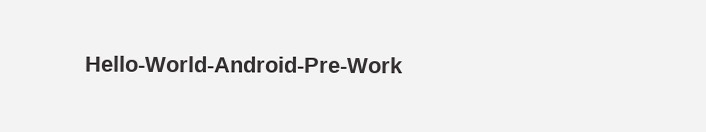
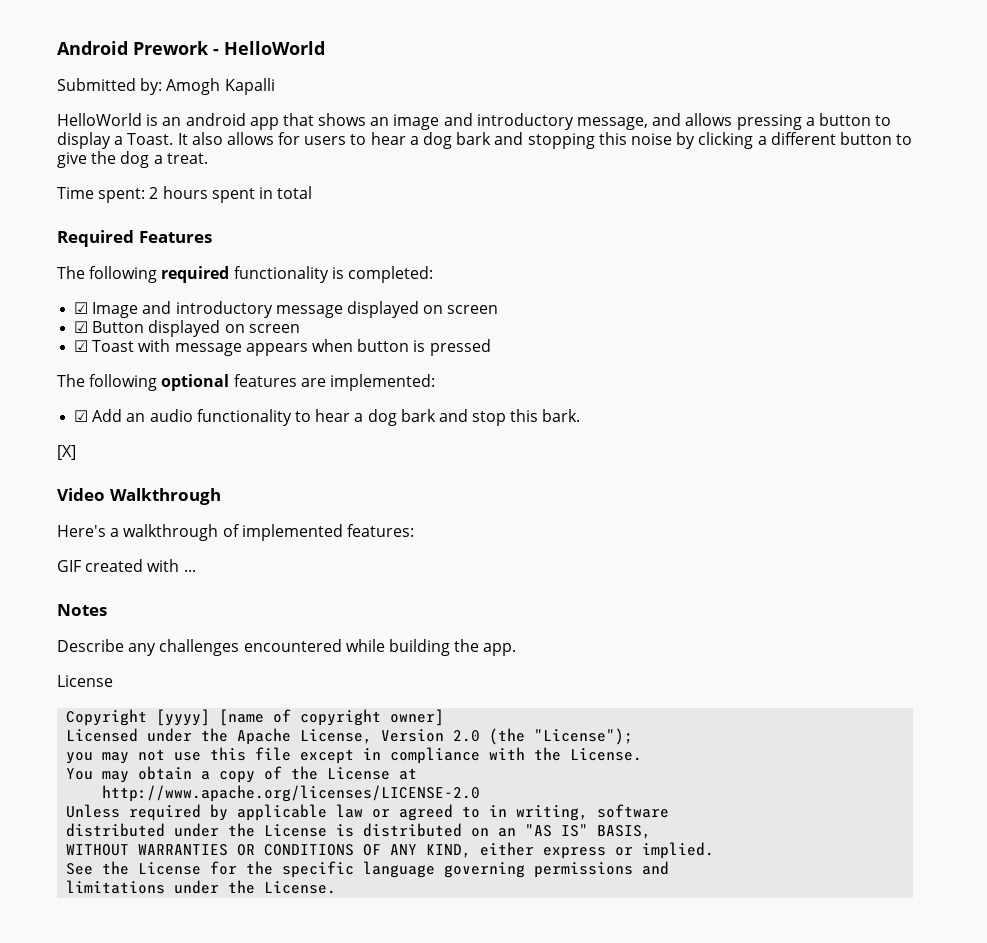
- Hello-World-Android-Pre-Work
+ Android Prework - HelloWorld
+ Submitted by: Amogh Kapalli
+ HelloWorld is an android app that shows an image and introductory message, and allows pressing a button to display a Toast. It also allows for users to hear a dog bark and stopping this noise by clicking a different button to give the dog a treat.
+ Time spent: 2 hours spent in total
+ Required Features
+ The following required functionality is completed:
+ ☑ Image and introductory message displayed on screen
+ ☑ Button displayed on screen
+ ☑ Toast with message appears when button is pressed
+ The following optional features are implemented:
+ ☑ Add an audio functionality to hear a dog bark and stop this bark.
+ [X]
+ Video Walkthrough
+ Here's a walkthrough of implemented features:
+ GIF created with ...
+ Notes
+ Describe any challenges encountered while building the app.
+ License
+ Copyright [yyyy] [name of copyright owner]
+ Licensed under the Apache License, Version 2.0 (the "License");
+ you may not use this file except in compliance with the License.
+ You may obtain a copy of the License at
+ http://www.apache.org/licenses/LICENSE-2.0
+ Unless required by applicable law or agreed to in writing, software
+ distributed under the License is distributed on an "AS IS" BASIS,
+ WITHOUT WARRANTIES OR CONDITIONS OF ANY KIND, either express or implied.
+ See the License for the specific language governing permissions and
+ limitations under the License.

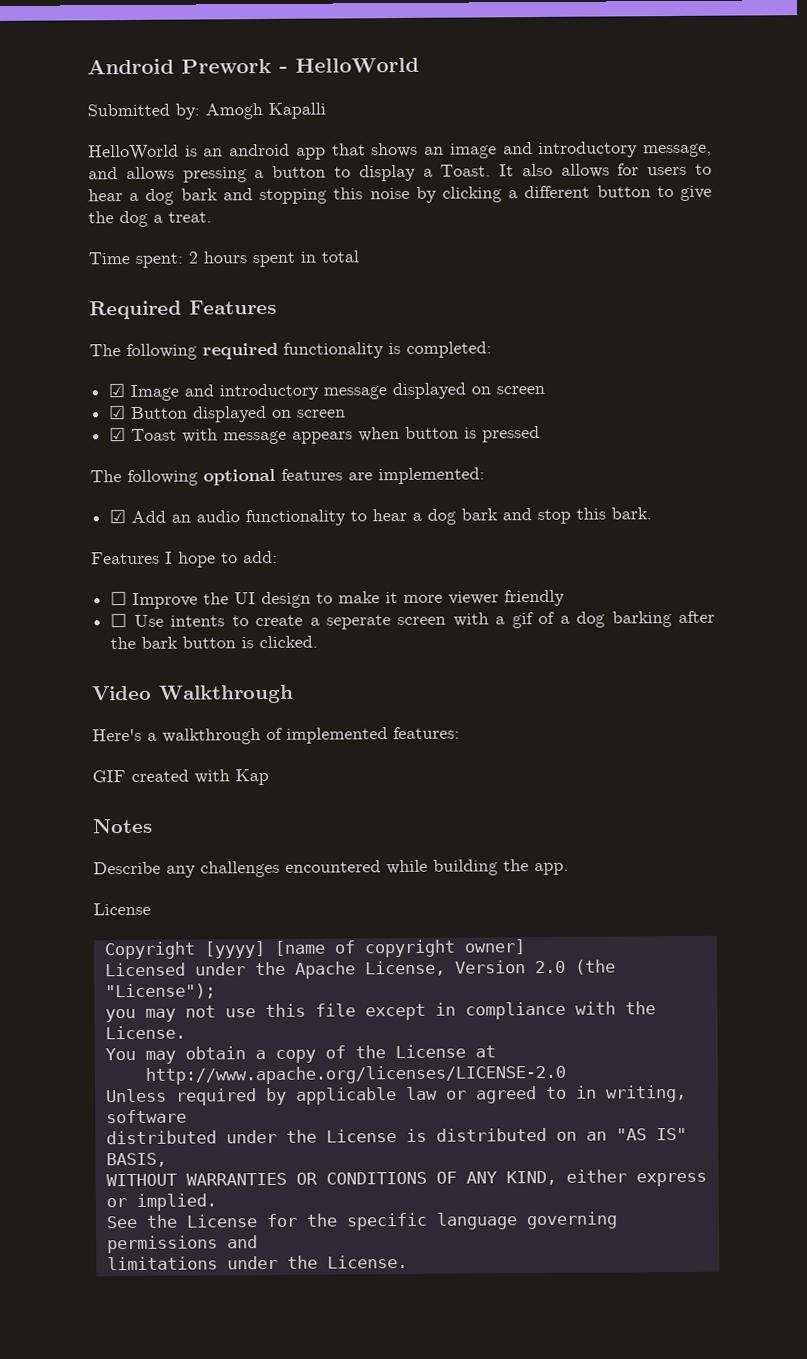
- [X]
+ Features I hope to add:
+ ☐ Improve the UI design to make it more viewer friendly
+ ☐ Use intents to create a seperate screen with a gif of a dog barking after the bark button is clicked.
- GIF created with ...
+ GIF created with Kap

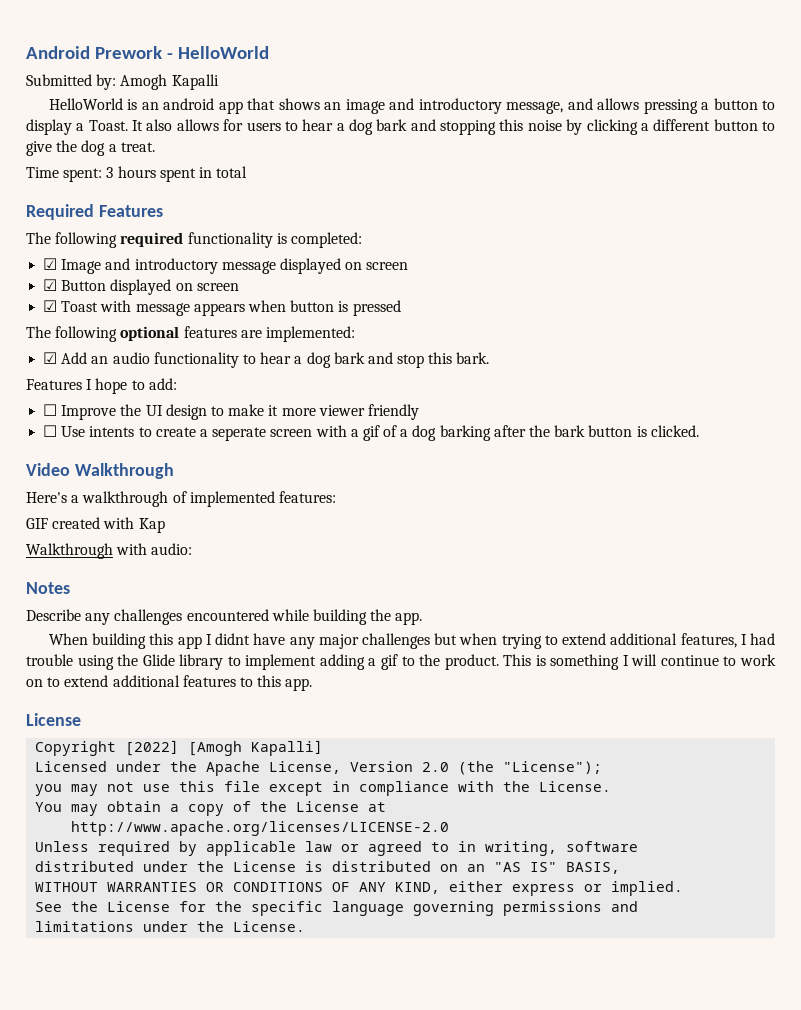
- Time spent: 2 hours spent in total
+ Time spent: 3 hours spent in total
+ Walkthrough with audio:
  Describe any challenges encountered while building the app.
+ When building this app I didnt have any major challenges but when trying to extend additional features, I had trouble using the Glide library to implement adding a gif to the product. This is something I will continue to work on to extend additional features to this app.
  License
- Copyright [yyyy] [name of copyright owner]
+ Copyright [2022] [Amogh Kapalli]

